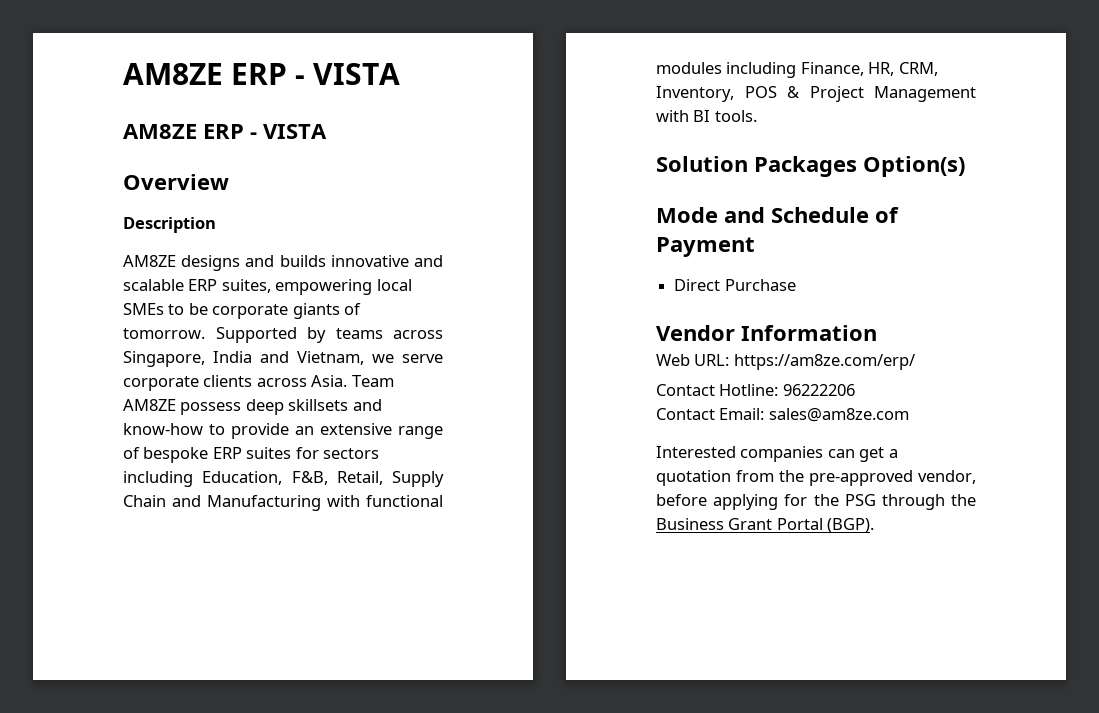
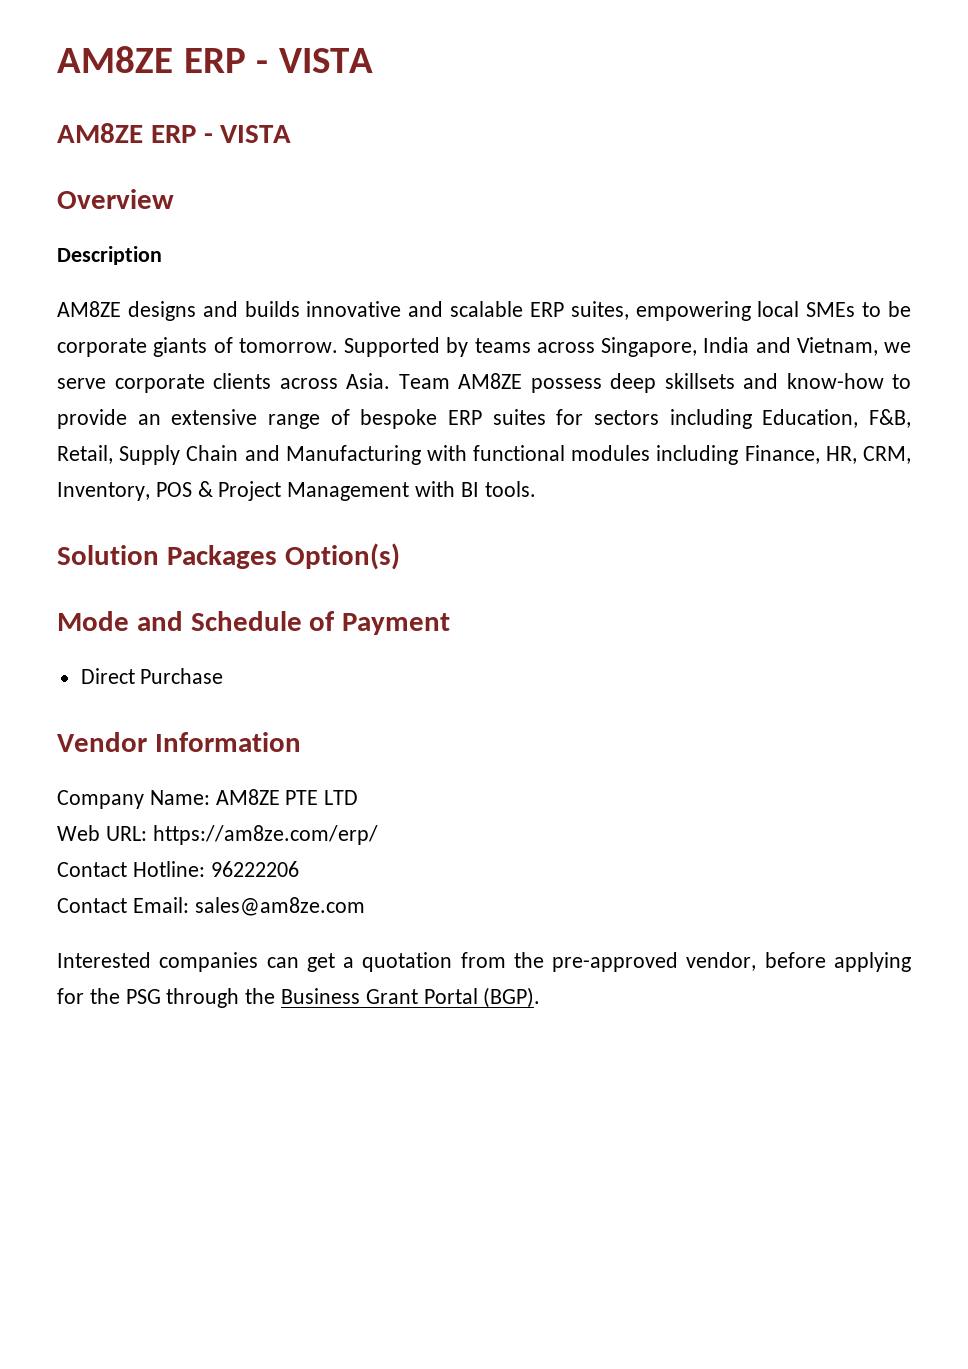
+ Company Name: AM8ZE PTE LTD

